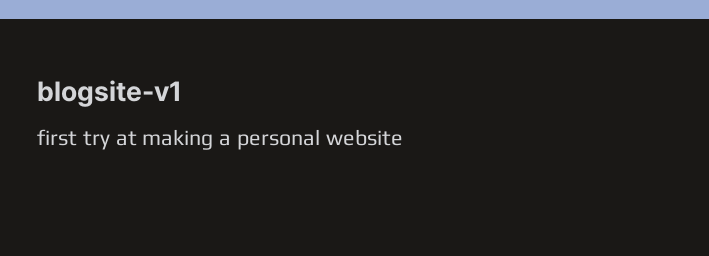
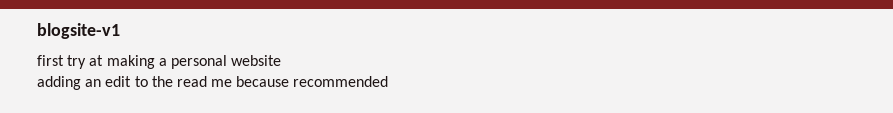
+ adding an edit to the read me because recommended

